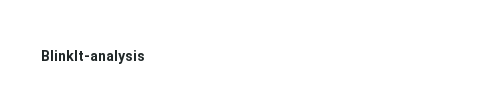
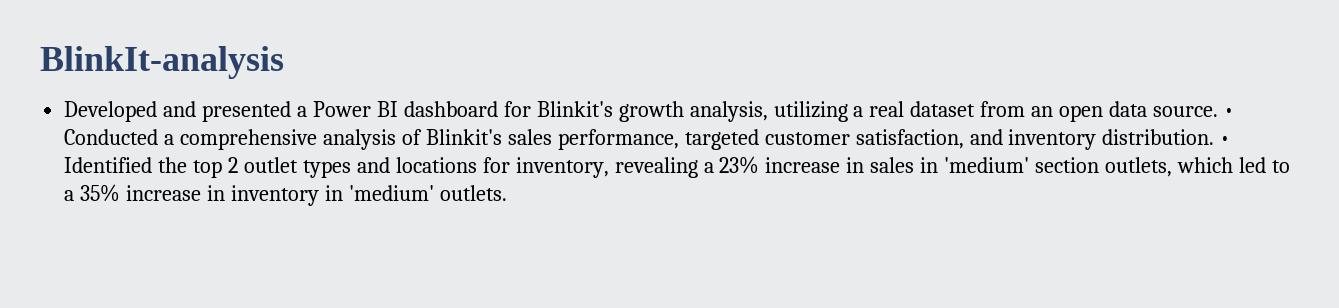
+ Developed and presented a Power BI dashboard for Blinkit's growth analysis, utilizing a real dataset from an open data source. • Conducted a comprehensive analysis of Blinkit's sales performance, targeted customer satisfaction, and inventory distribution. • Identified the top 2 outlet types and locations for inventory, revealing a 23% increase in sales in 'medium' section outlets, which led to a 35% increase in inventory in 'medium' outlets.

